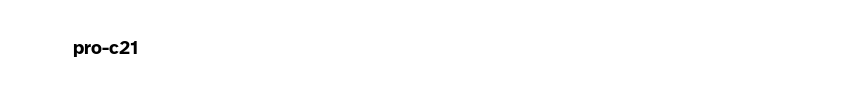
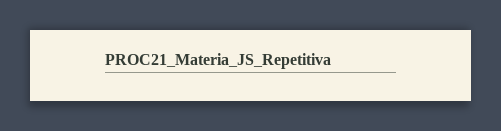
- pro-c21
+ PROC21_Materia_JS_Repetitiva

